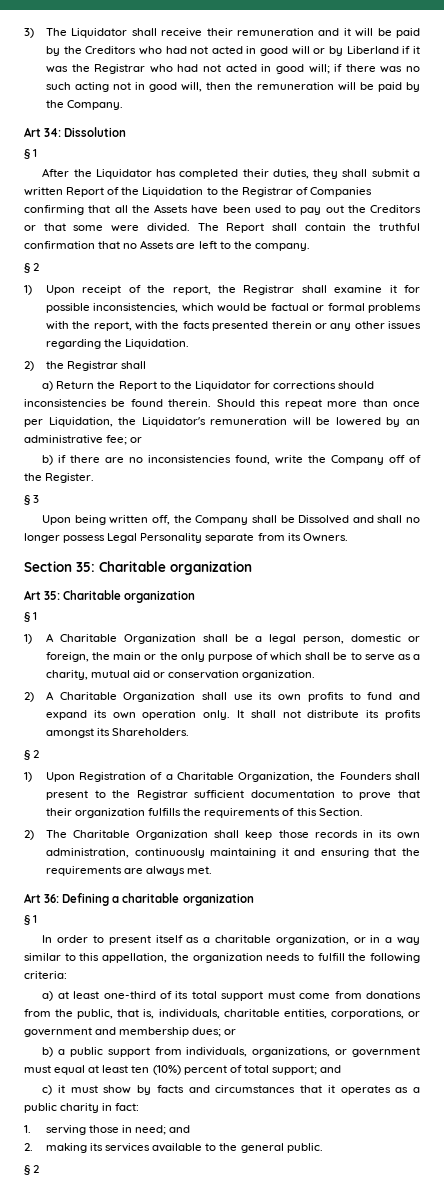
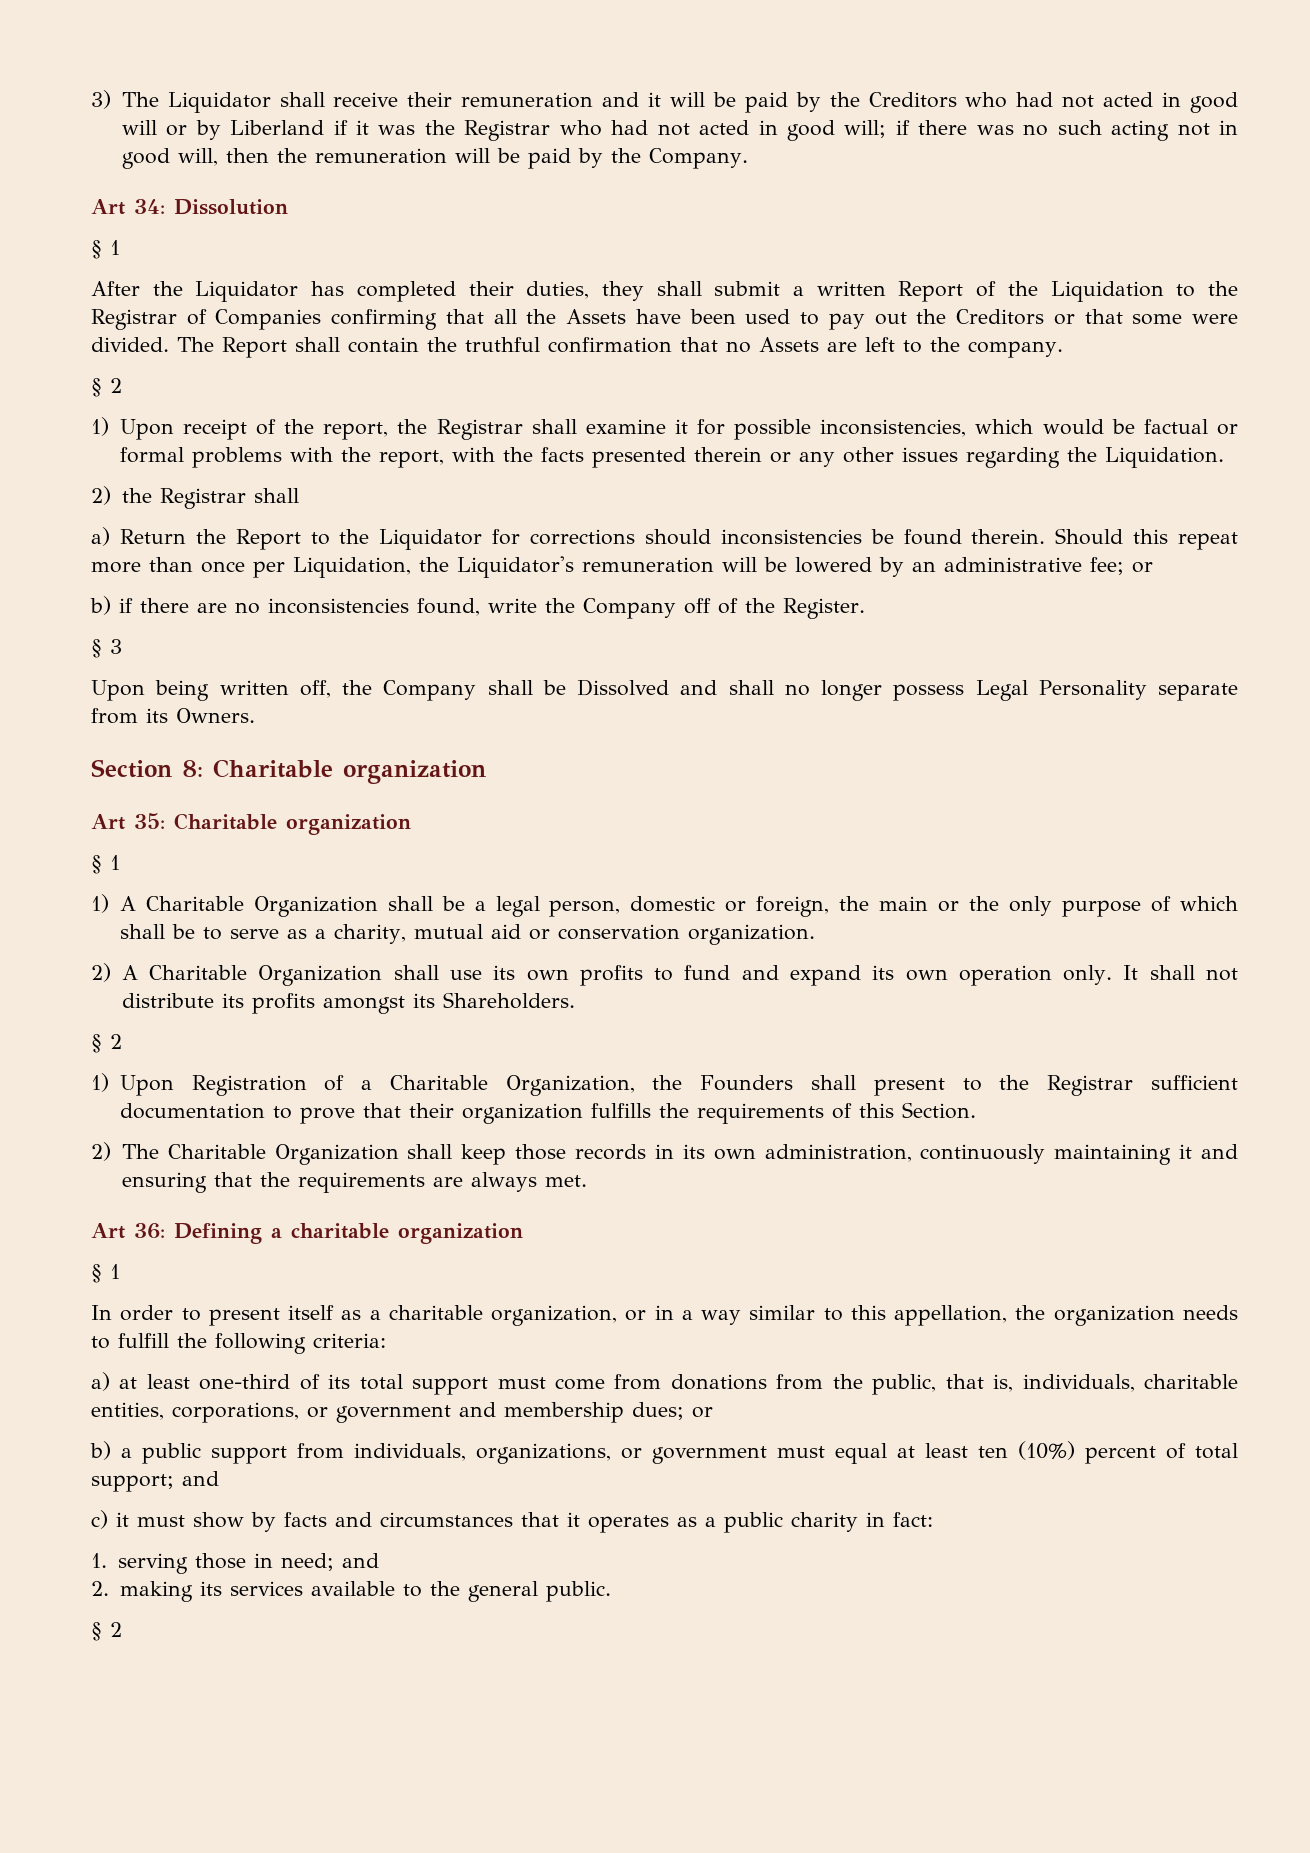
- Section 35: Charitable organization
+ Section 8: Charitable organization

